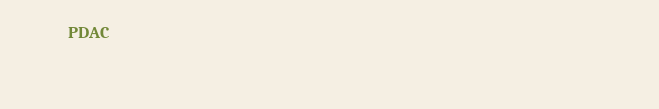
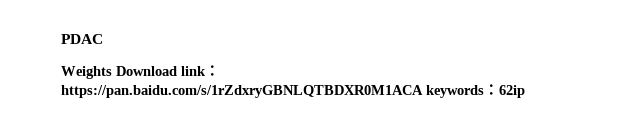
+ Weights Download link：https://pan.baidu.com/s/1rZdxryGBNLQTBDXR0M1ACA keywords：62ip

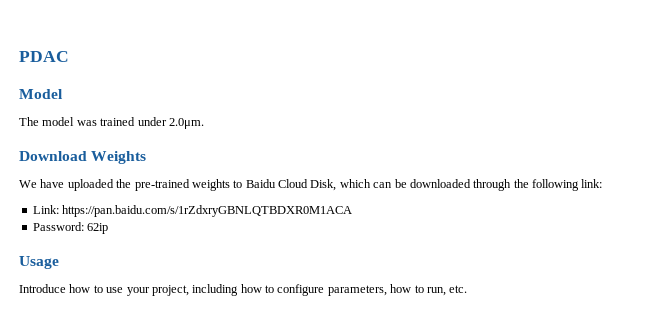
- Weights Download link：https://pan.baidu.com/s/1rZdxryGBNLQTBDXR0M1ACA keywords：62ip
+ Model
+ The model was trained under 2.0μm.
+ Download Weights
+ We have uploaded the pre-trained weights to Baidu Cloud Disk, which can be downloaded through the following link:
+ Link: https://pan.baidu.com/s/1rZdxryGBNLQTBDXR0M1ACA
+ Password: 62ip
+ Usage
+ Introduce how to use your project, including how to configure parameters, how to run, etc.

